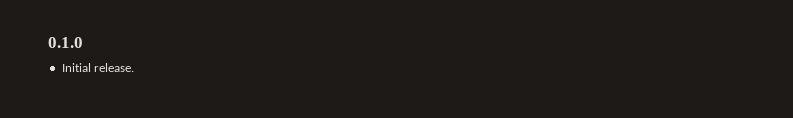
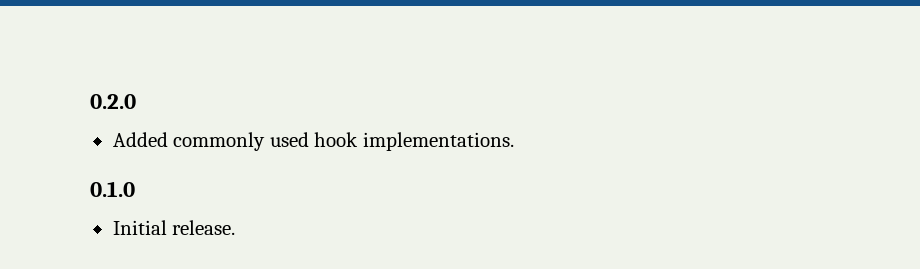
+ 0.2.0
+ Added commonly used hook implementations.

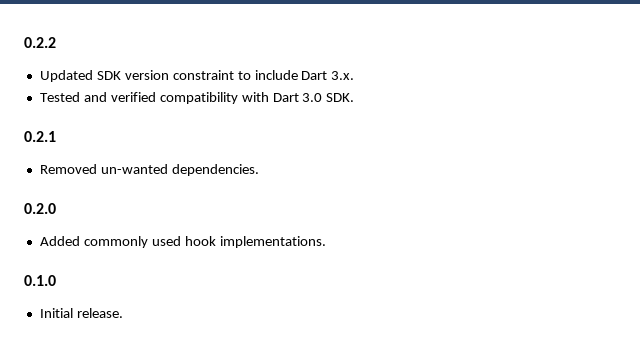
+ 0.2.2
+ Updated SDK version constraint to include Dart 3.x.
+ Tested and verified compatibility with Dart 3.0 SDK.
+ 0.2.1
+ Removed un-wanted dependencies.

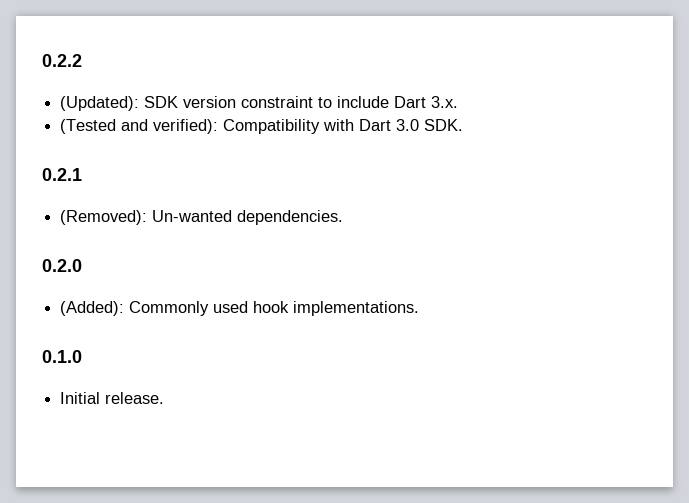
- Updated SDK version constraint to include Dart 3.x.
+ (Updated): SDK version constraint to include Dart 3.x.
- Tested and verified compatibility with Dart 3.0 SDK.
+ (Tested and verified): Compatibility with Dart 3.0 SDK.
- Removed un-wanted dependencies.
+ (Removed): Un-wanted dependencies.
- Added commonly used hook implementations.
+ (Added): Commonly used hook implementations.

